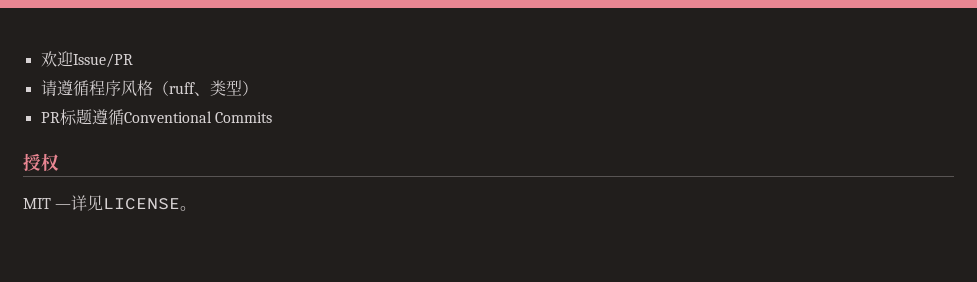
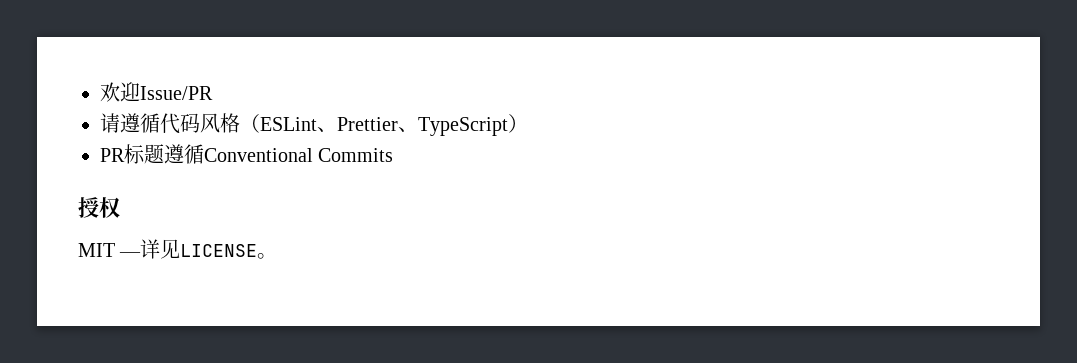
- 请遵循程序风格（ruff、类型）
+ 请遵循代码风格（ESLint、Prettier、TypeScript）

